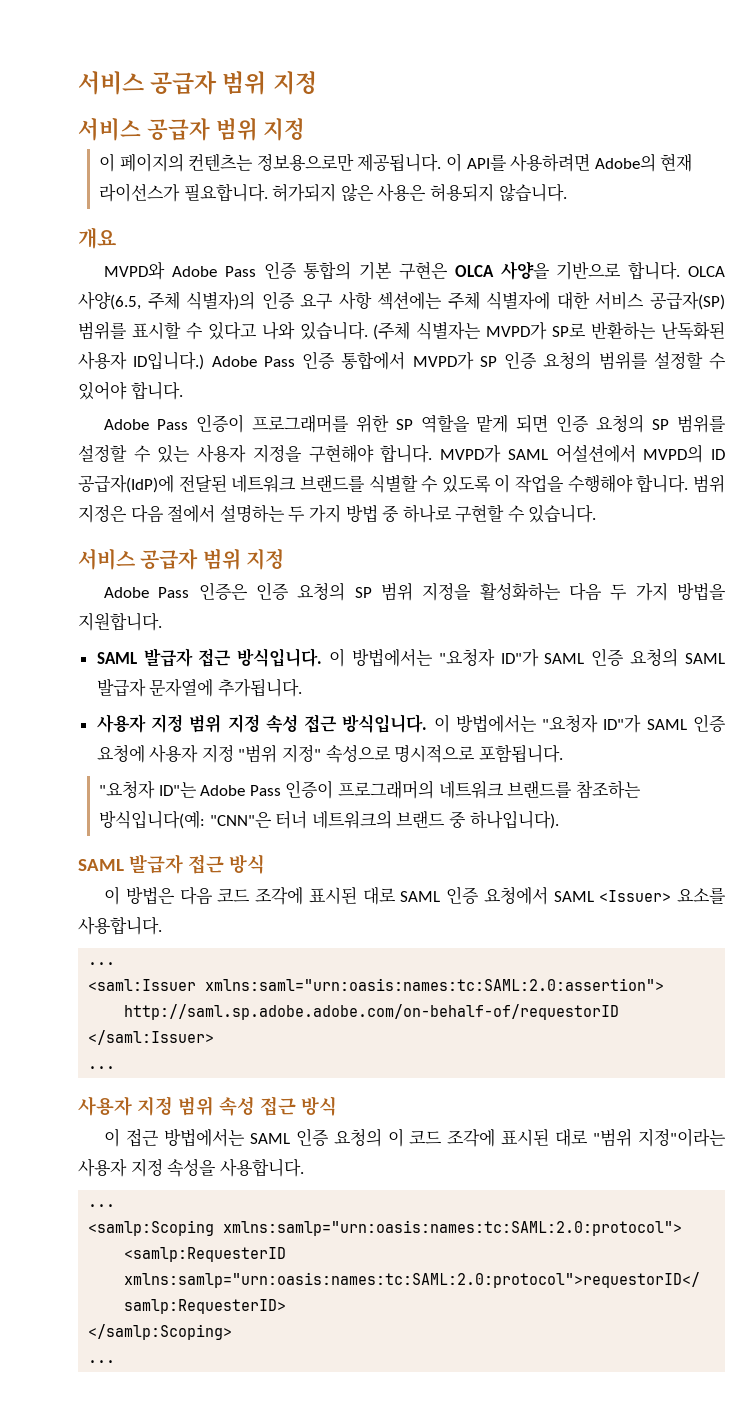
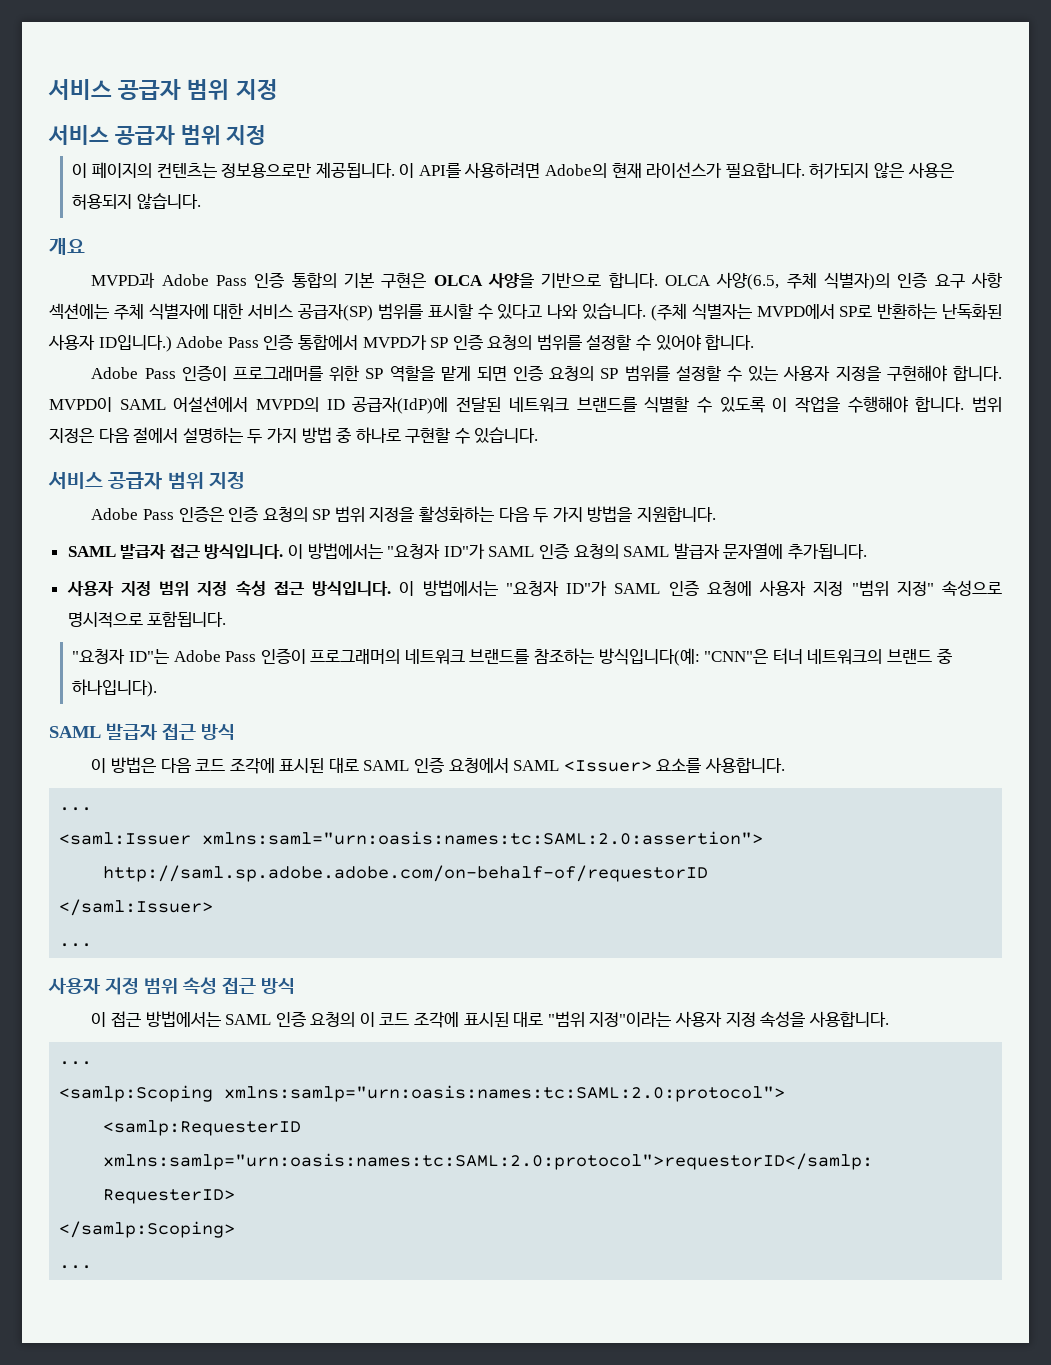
- MVPD와 Adobe Pass 인증 통합의 기본 구현은 OLCA 사양을 기반으로 합니다.
+ MVPD과 Adobe Pass 인증 통합의 기본 구현은 OLCA 사양을 기반으로 합니다.
- (주체 식별자는 MVPD가 SP로 반환하는 난독화된 사용자 ID입니다.)
+ (주체 식별자는 MVPD에서 SP로 반환하는 난독화된 사용자 ID입니다.)
- MVPD가 SAML 어설션에서 MVPD의 ID 공급자(IdP)에 전달된 네트워크 브랜드를 식별할 수 있도록 이 작업을 수행해야 합니다.
+ MVPD이 SAML 어설션에서 MVPD의 ID 공급자(IdP)에 전달된 네트워크 브랜드를 식별할 수 있도록 이 작업을 수행해야 합니다.

